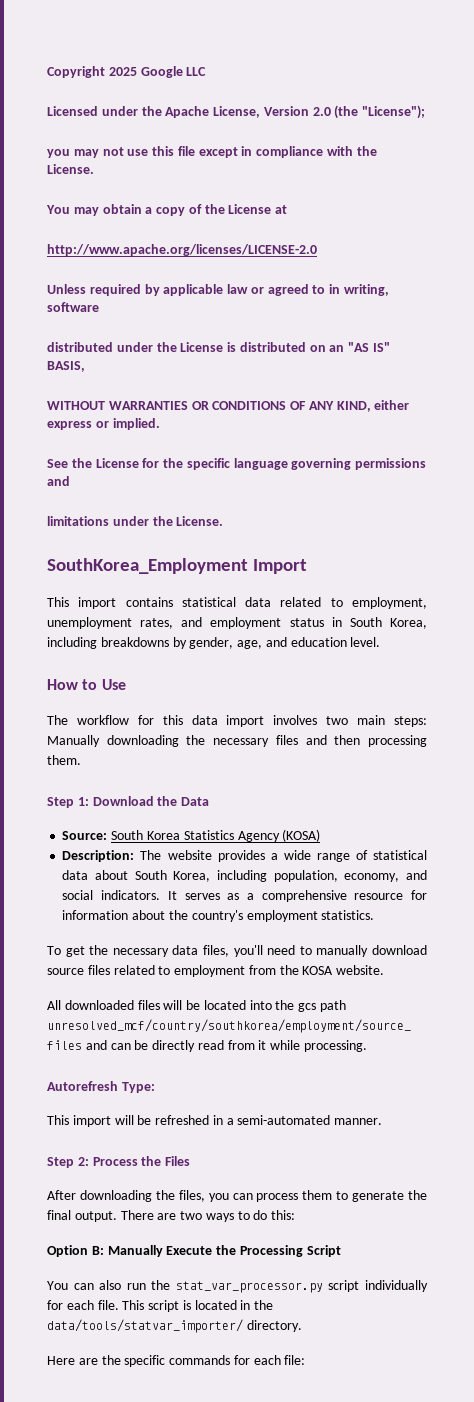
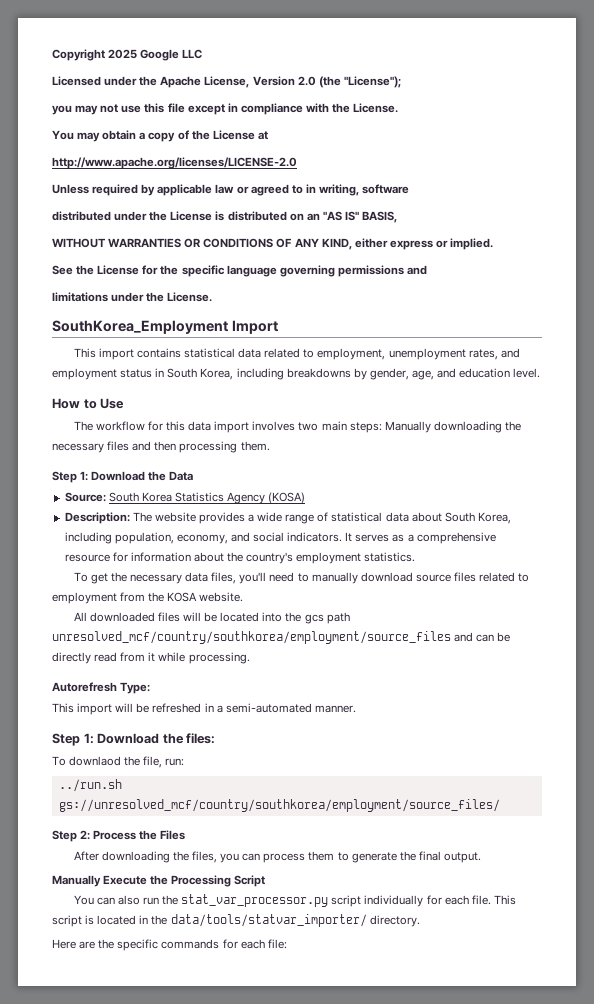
+ Step 1: Download the files:
+ To downlaod the file, run:
+ ../run.sh gs://unresolved_mcf/country/southkorea/employment/source_files/
- After downloading the files, you can process them to generate the final output. There are two ways to do this:
- Option B: Manually Execute the Processing Script
+ After downloading the files, you can process them to generate the final output.
+ Manually Execute the Processing Script

